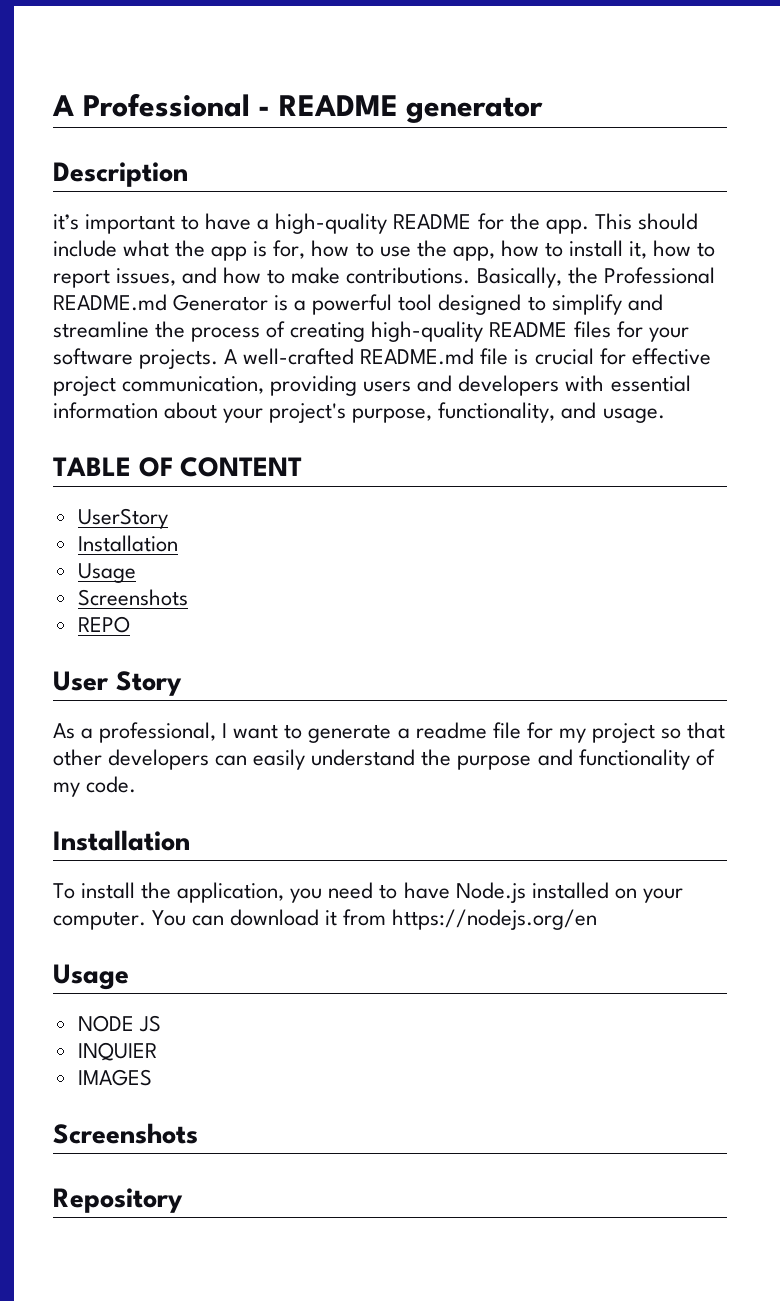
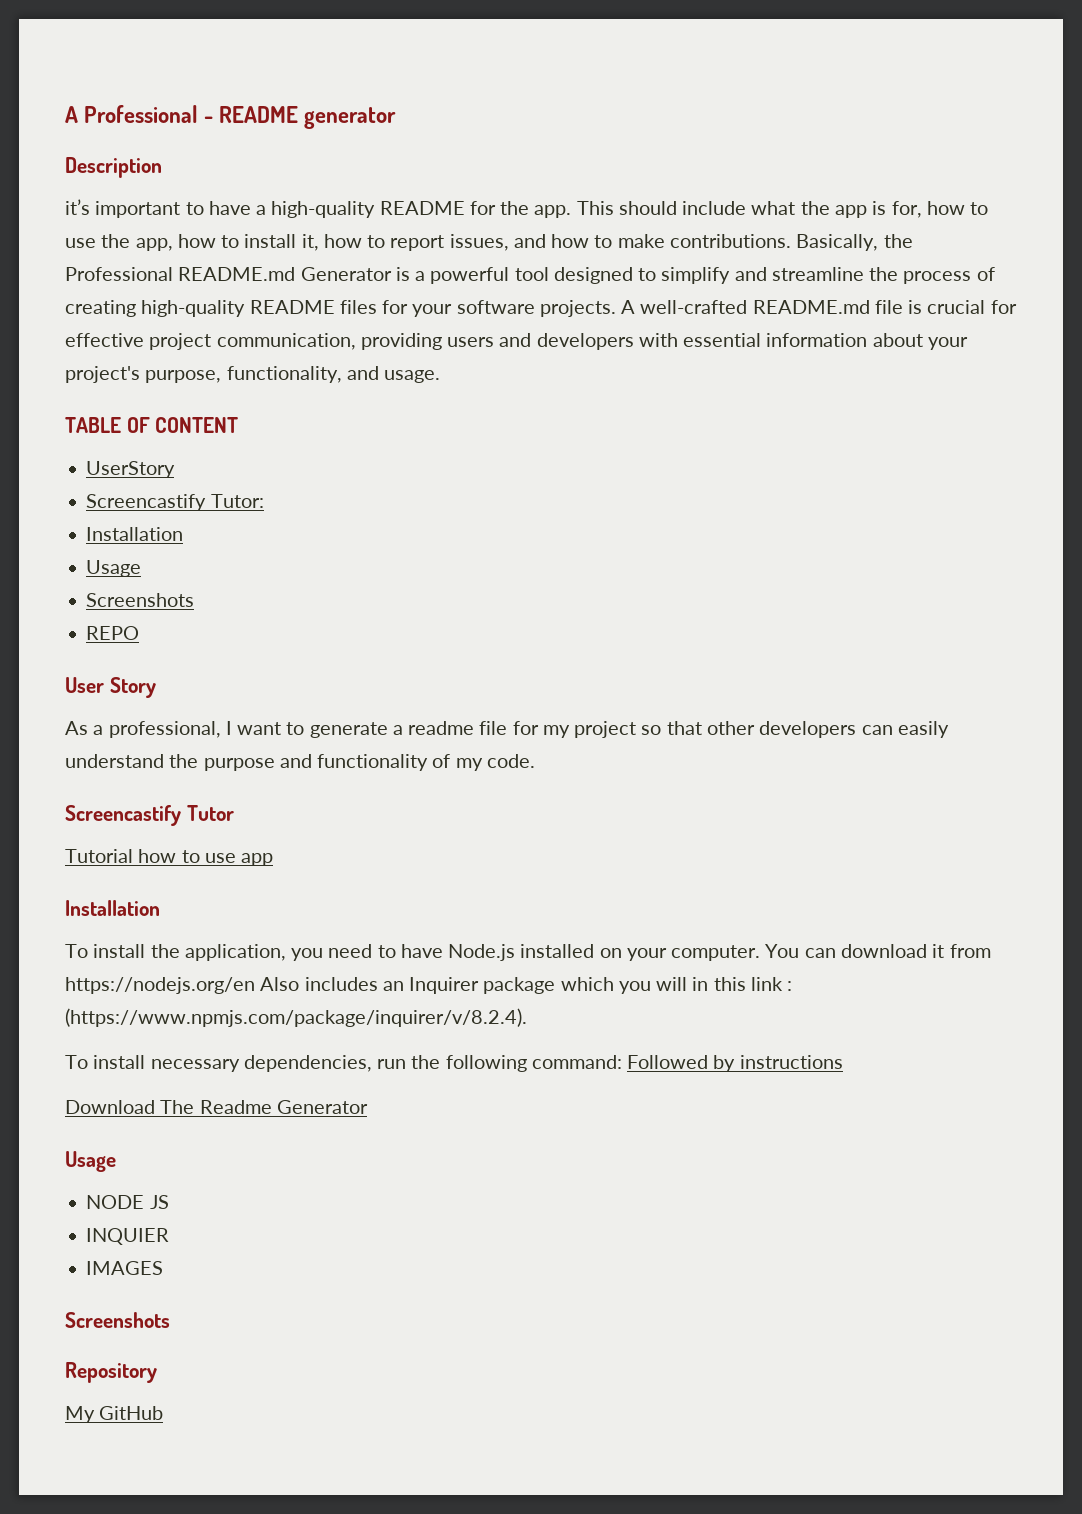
+ Screencastify Tutor:
+ Screencastify Tutor
+ Tutorial how to use app
- You can download it from https://nodejs.org/en
+ You can download it from https://nodejs.org/en Also includes an Inquirer package which you will in this link : (https://www.npmjs.com/package/inquirer/v/8.2.4).
+ To install necessary dependencies, run the following command: Followed by instructions
+ Download The Readme Generator
+ My GitHub

